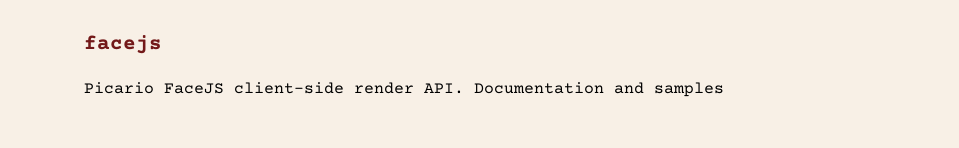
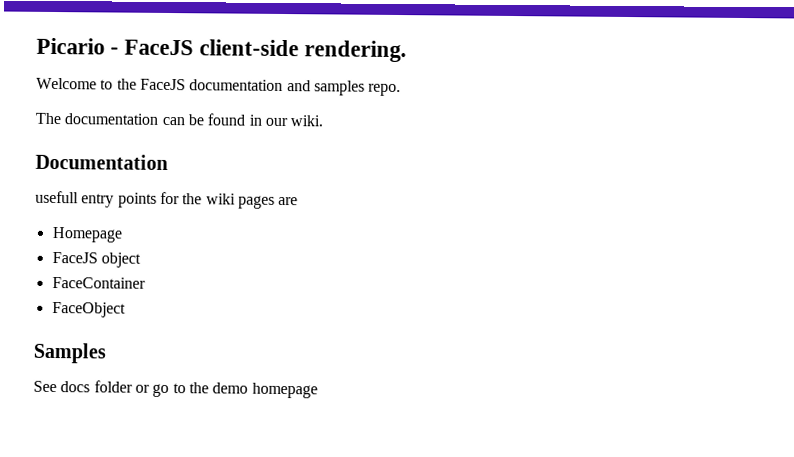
- facejs
- Picario FaceJS client-side render API. Documentation and samples
+ Picario - FaceJS client-side rendering.
+ Welcome to the FaceJS documentation and samples repo.
+ The documentation can be found in our wiki.
+ Documentation
+ usefull entry points for the wiki pages are
+ Homepage
+ FaceJS object
+ FaceContainer
+ FaceObject
+ Samples
+ See docs folder or go to the demo homepage

